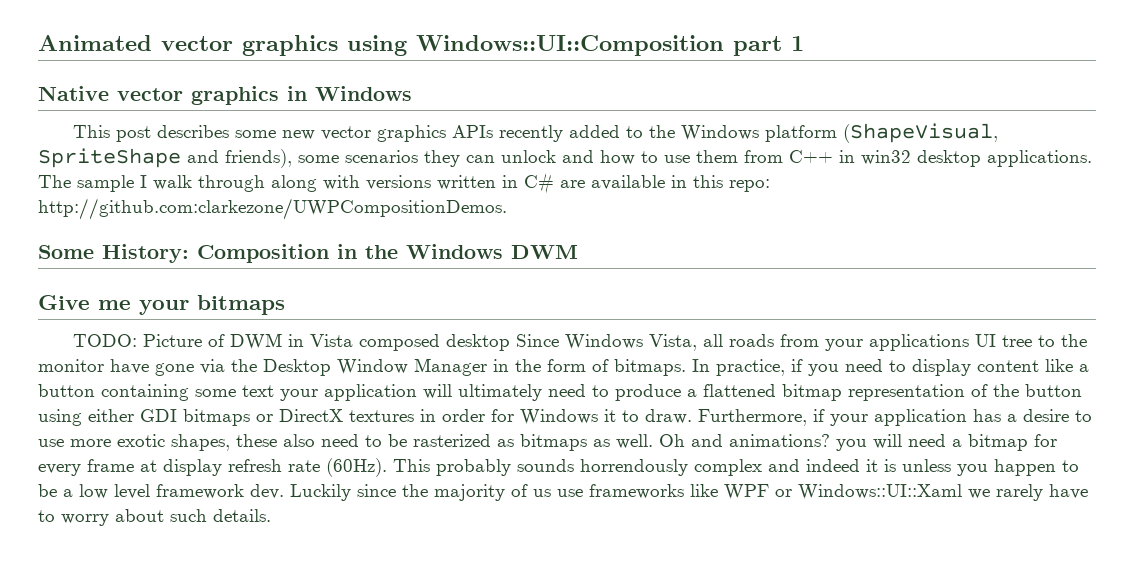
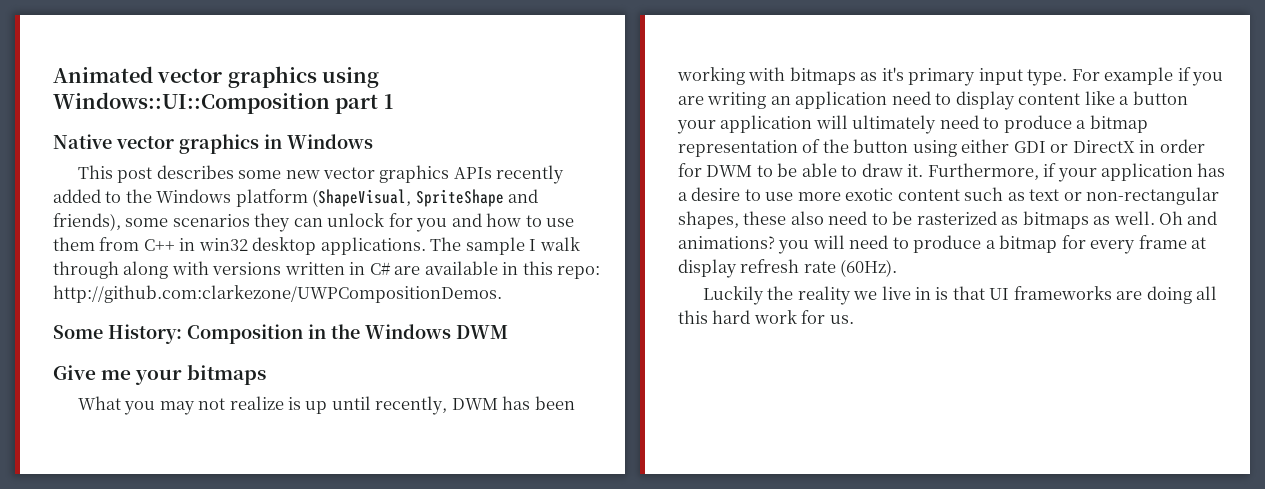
- This post describes some new vector graphics APIs recently added to the Windows platform (ShapeVisual, SpriteShape and friends), some scenarios they can unlock and how to use them from C++ in win32 desktop applications.
+ This post describes some new vector graphics APIs recently added to the Windows platform (ShapeVisual, SpriteShape and friends), some scenarios they can unlock for you and how to use them from C++ in win32 desktop applications.
- TODO: Picture of DWM in Vista composed desktop Since Windows Vista, all roads from your applications UI tree to the monitor have gone via the Desktop Window Manager in the form of bitmaps. In practice, if you need to display content like a button containing some text your application will ultimately need to produce a flattened bitmap representation of the button using either GDI bitmaps or DirectX textures in order for Windows it to draw.
+ What you may not realize is up until recently, DWM has been working with bitmaps as it's primary input type. For example if you are writing an application need to display content like a button your application will ultimately need to produce a bitmap representation of the button using either GDI or DirectX in order for DWM to be able to draw it.
- Furthermore, if your application has a desire to use more exotic shapes, these also need to be rasterized as bitmaps as well.
+ Furthermore, if your application has a desire to use more exotic content such as text or non-rectangular shapes, these also need to be rasterized as bitmaps as well.
- Oh and animations? you will need a bitmap for every frame at display refresh rate (60Hz). This probably sounds horrendously complex and indeed it is unless you happen to be a low level framework dev. Luckily since the majority of us use frameworks like WPF or Windows::UI::Xaml we rarely have to worry about such details.
+ Oh and animations? you will need to produce a bitmap for every frame at display refresh rate (60Hz).
+ Luckily the reality we live in is that UI frameworks are doing all this hard work for us.

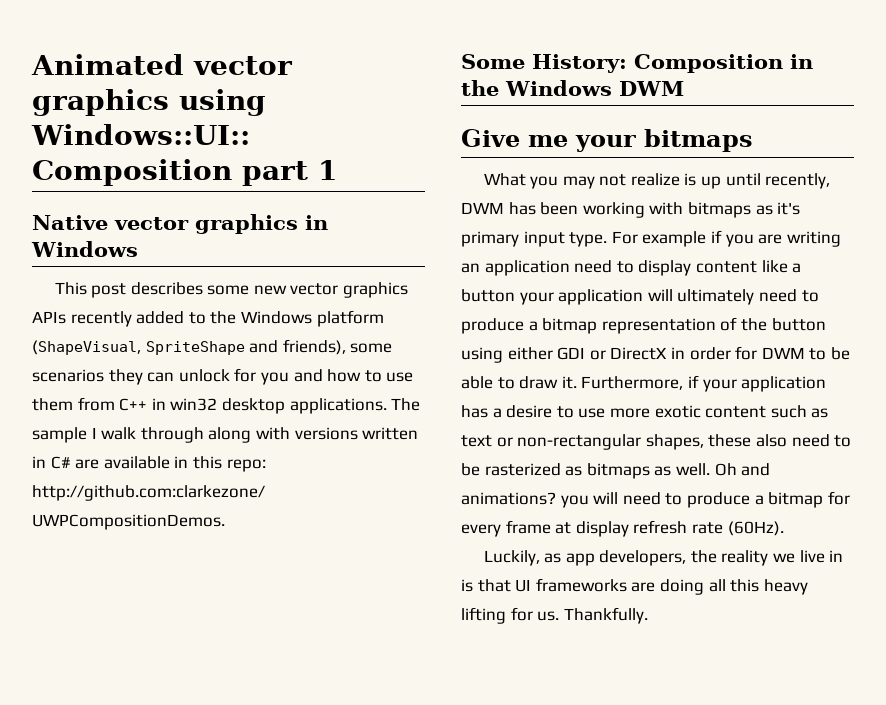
- Luckily the reality we live in is that UI frameworks are doing all this hard work for us.
+ Luckily, as app developers, the reality we live in is that UI frameworks are doing all this heavy lifting for us.
+ Thankfully.

